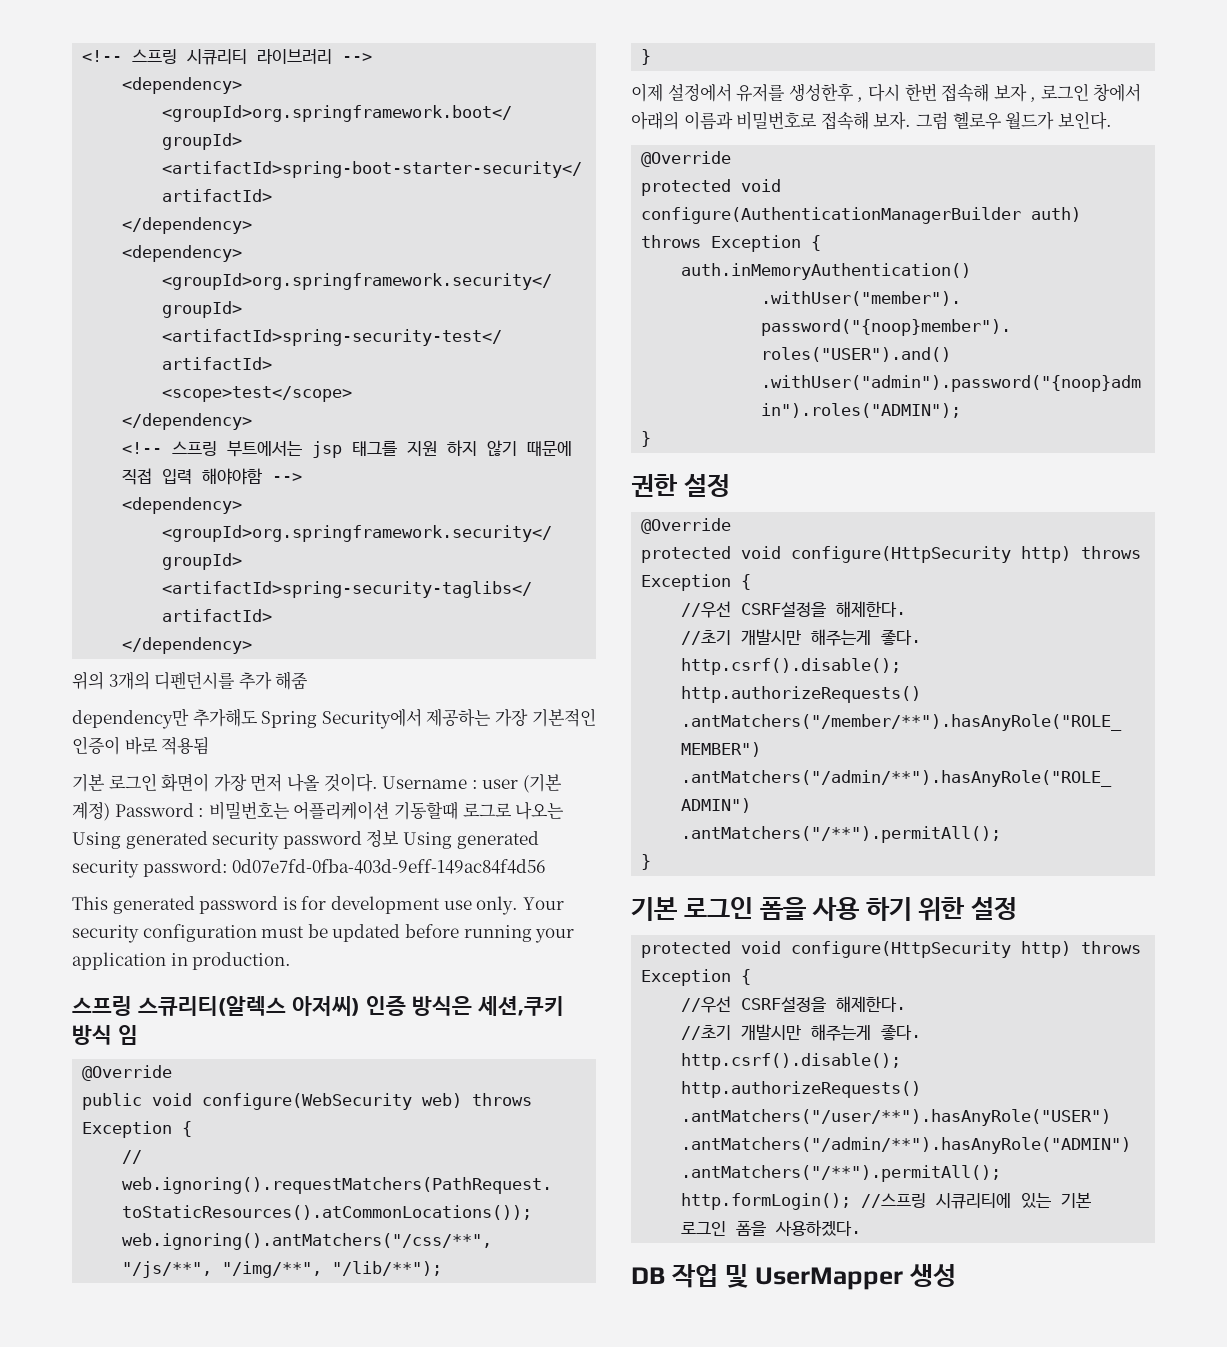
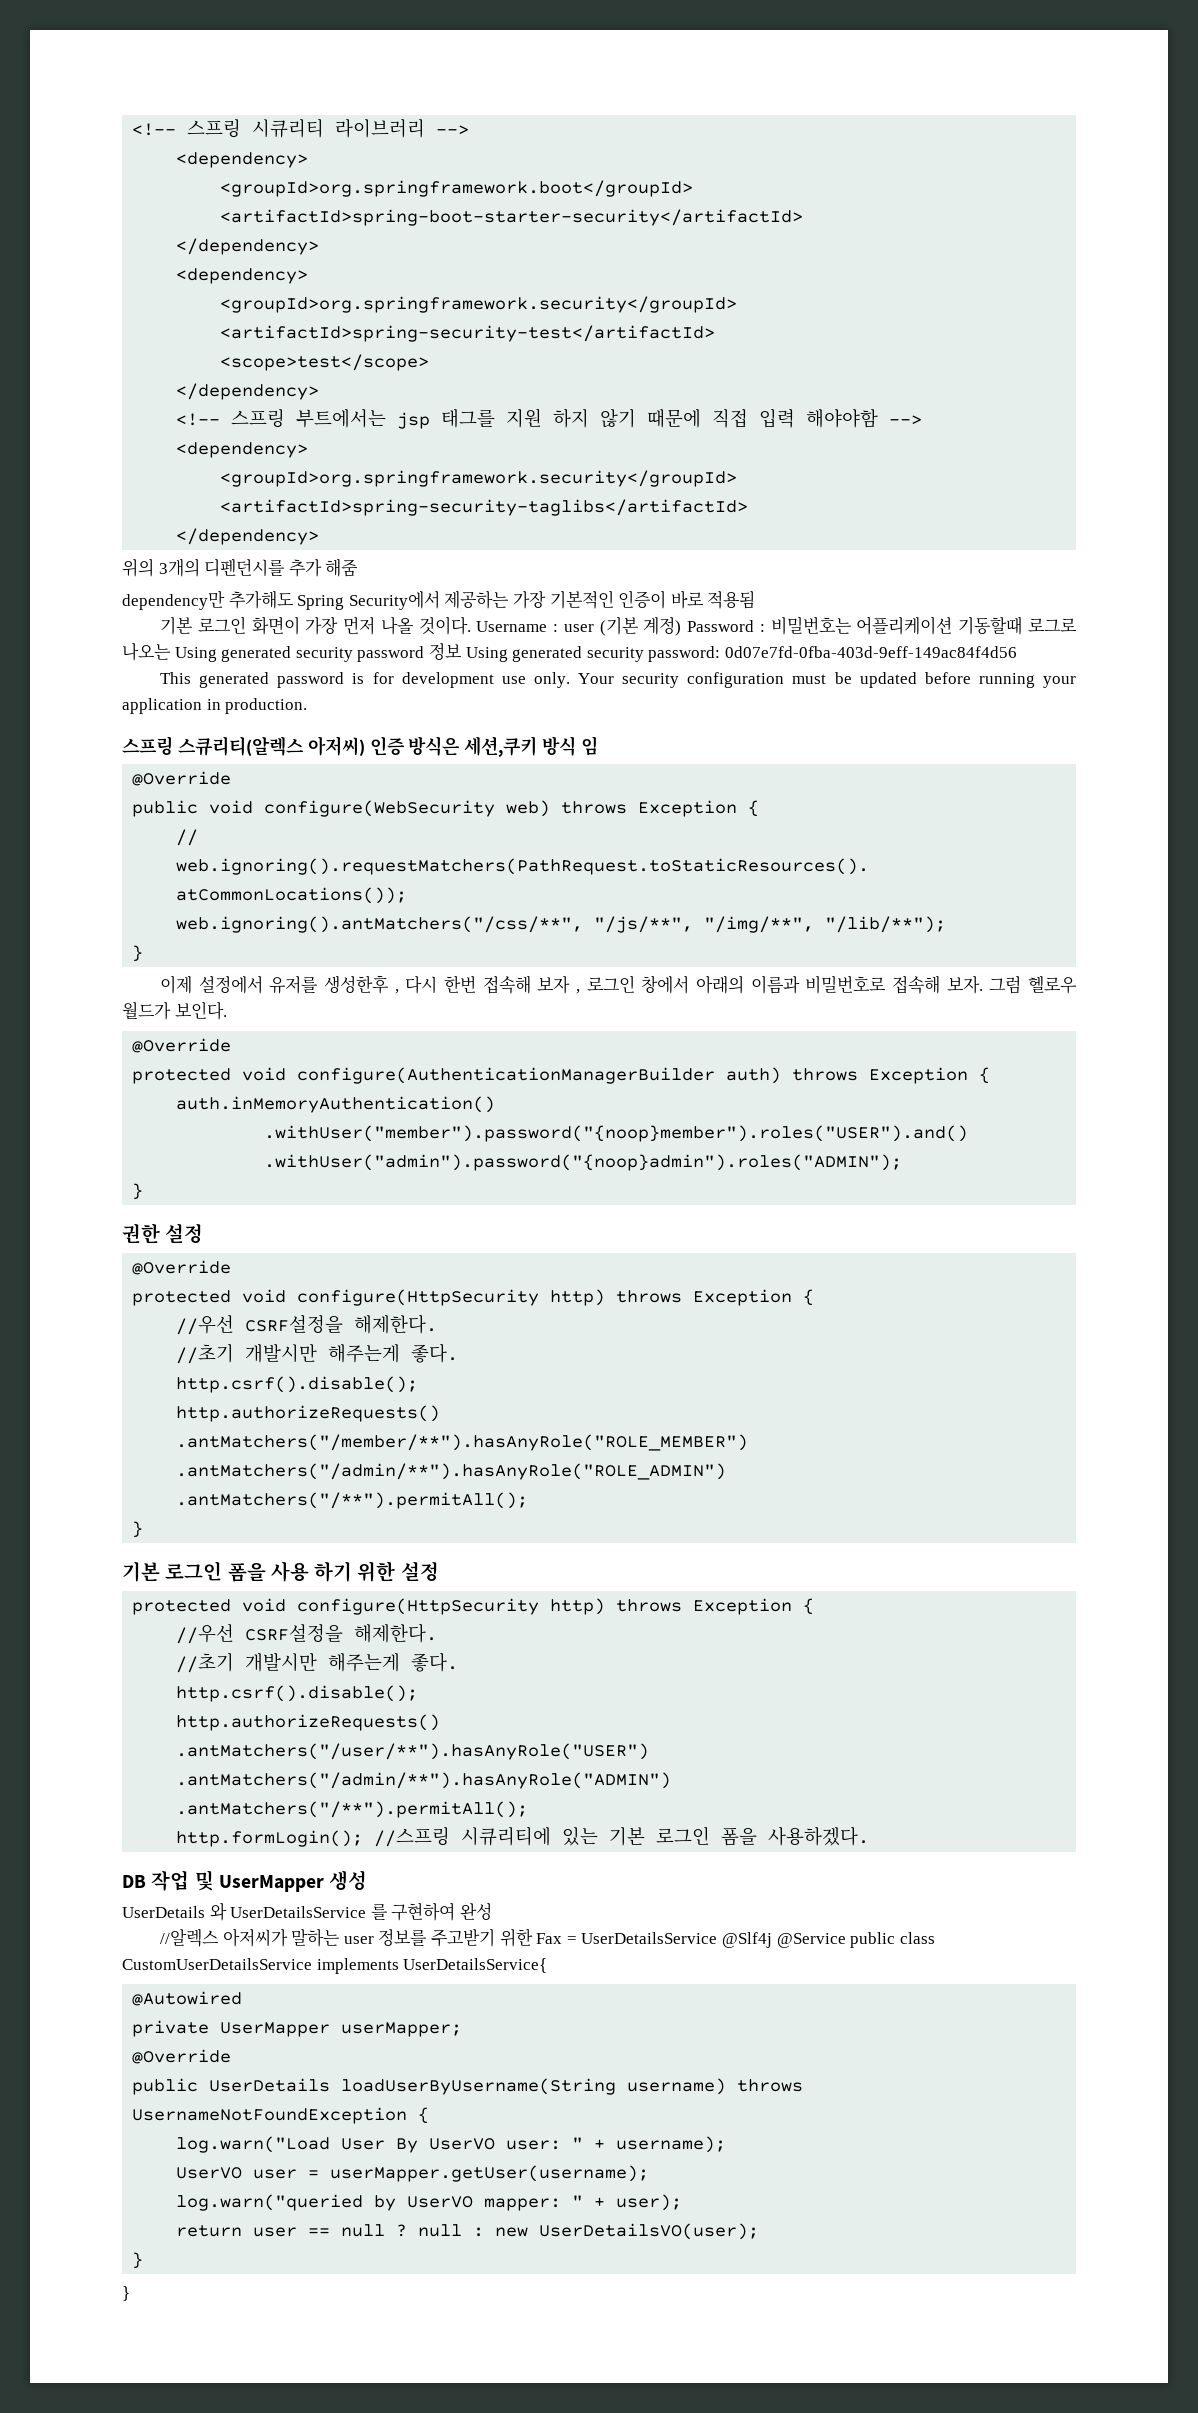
+ UserDetails 와 UserDetailsService 를 구현하여 완성
+ //알렉스 아저씨가 말하는 user 정보를 주고받기 위한 Fax = UserDetailsService @Slf4j @Service public class CustomUserDetailsService implements UserDetailsService{
+ @Autowired
+ private UserMapper userMapper;
+ @Override
+ public UserDetails loadUserByUsername(String username) throws UsernameNotFoundException {
+ log.warn("Load User By UserVO user: " + username);
+ UserVO user = userMapper.getUser(username);
+ log.warn("queried by UserVO mapper: " + user);
+ return user == null ? null : new UserDetailsVO(user);
+ }
+ }

